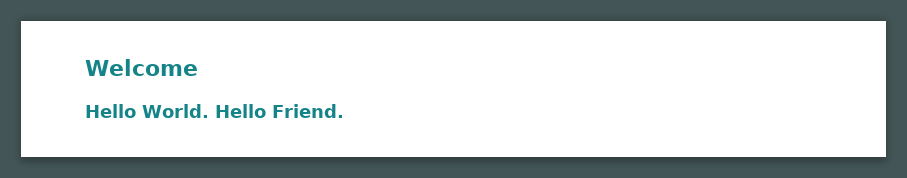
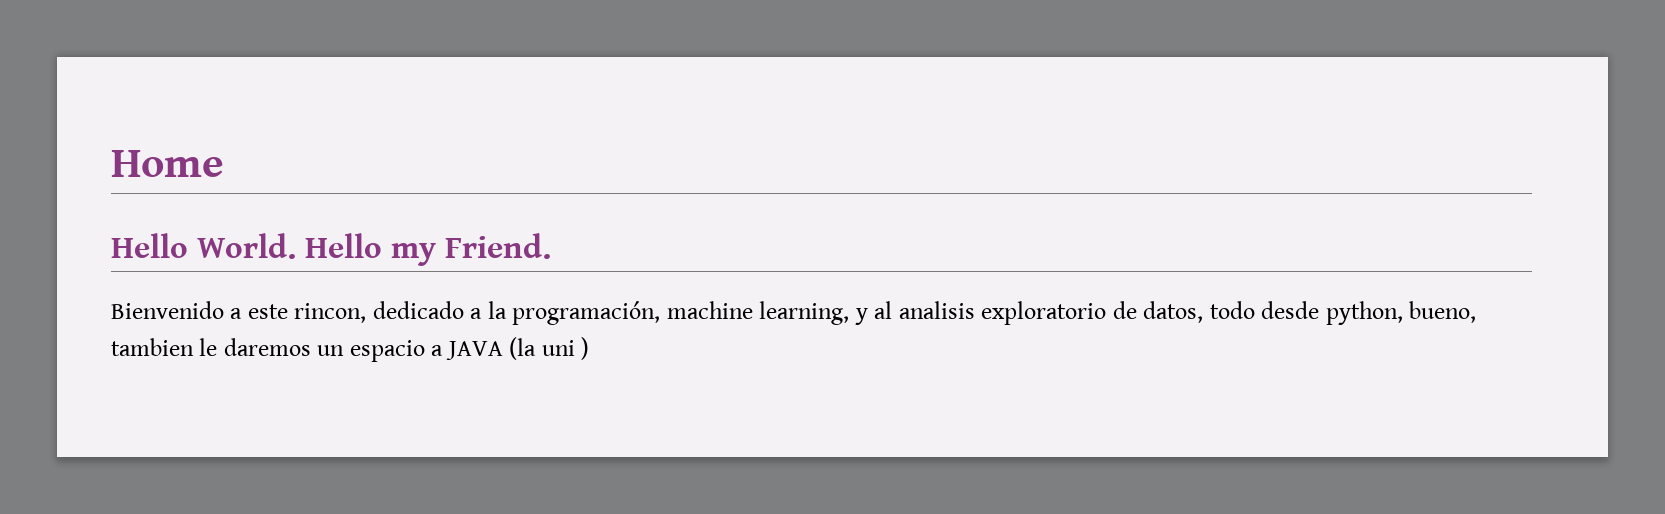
- Welcome
+ Home
- Hello Friend.
+ Hello my Friend.
+ Bienvenido a este rincon, dedicado a la programación, machine learning, y al analisis exploratorio de datos, todo desde python, bueno, tambien le daremos un espacio a JAVA (la uni )

